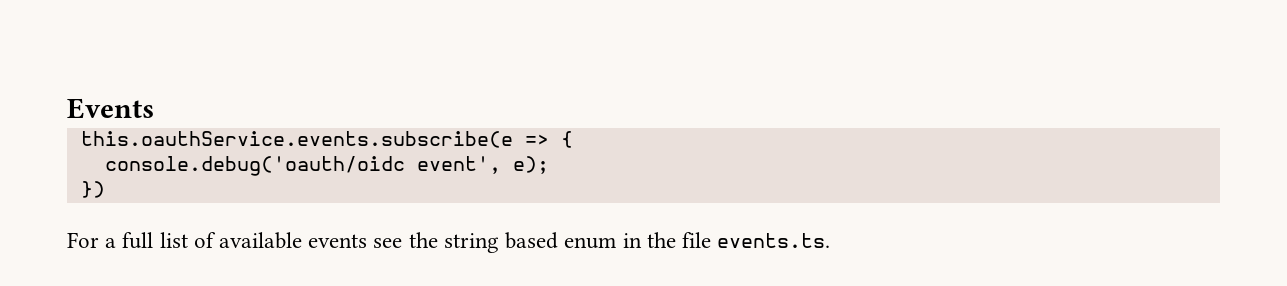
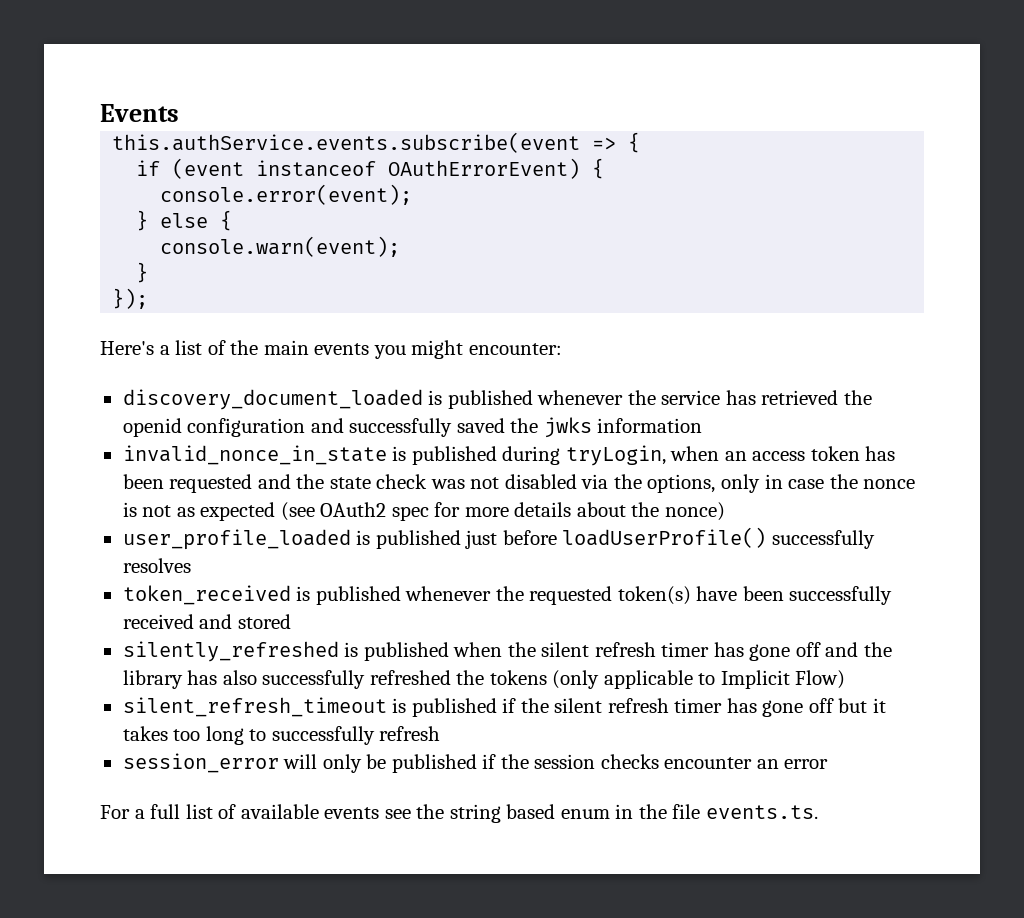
- this.oauthService.events.subscribe(e => {
+ this.authService.events.subscribe(event => {
- console.debug('oauth/oidc event', e);
- })
+ if (event instanceof OAuthErrorEvent) {
+ console.error(event);
+ } else {
+ console.warn(event);
+ }
+ });
+ Here's a list of the main events you might encounter:
+ discovery_document_loaded is published whenever the service has retrieved the openid configuration and successfully saved the jwks information
+ invalid_nonce_in_state is published during tryLogin, when an access token has been requested and the state check was not disabled via the options, only in case the nonce is not as expected (see OAuth2 spec for more details about the nonce)
+ user_profile_loaded is published just before loadUserProfile() successfully resolves
+ token_received is published whenever the requested token(s) have been successfully received and stored
+ silently_refreshed is published when the silent refresh timer has gone off and the library has also successfully refreshed the tokens (only applicable to Implicit Flow)
+ silent_refresh_timeout is published if the silent refresh timer has gone off but it takes too long to successfully refresh
+ session_error will only be published if the session checks encounter an error

